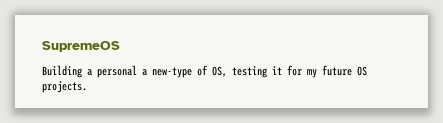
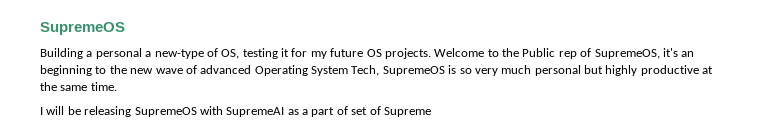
+ Welcome to the Public rep of SupremeOS, it's an beginning to the new wave of advanced Operating System Tech, SupremeOS is so very much personal but highly productive at the same time.
+ I will be releasing SupremeOS with SupremeAI as a part of set of Supreme

